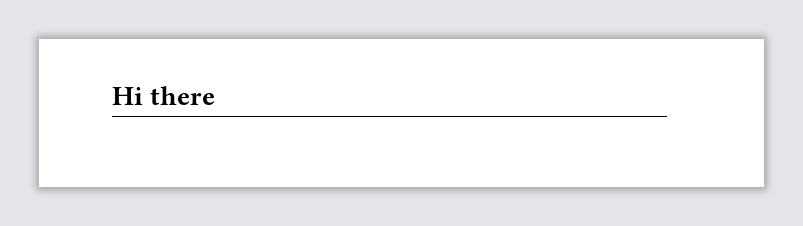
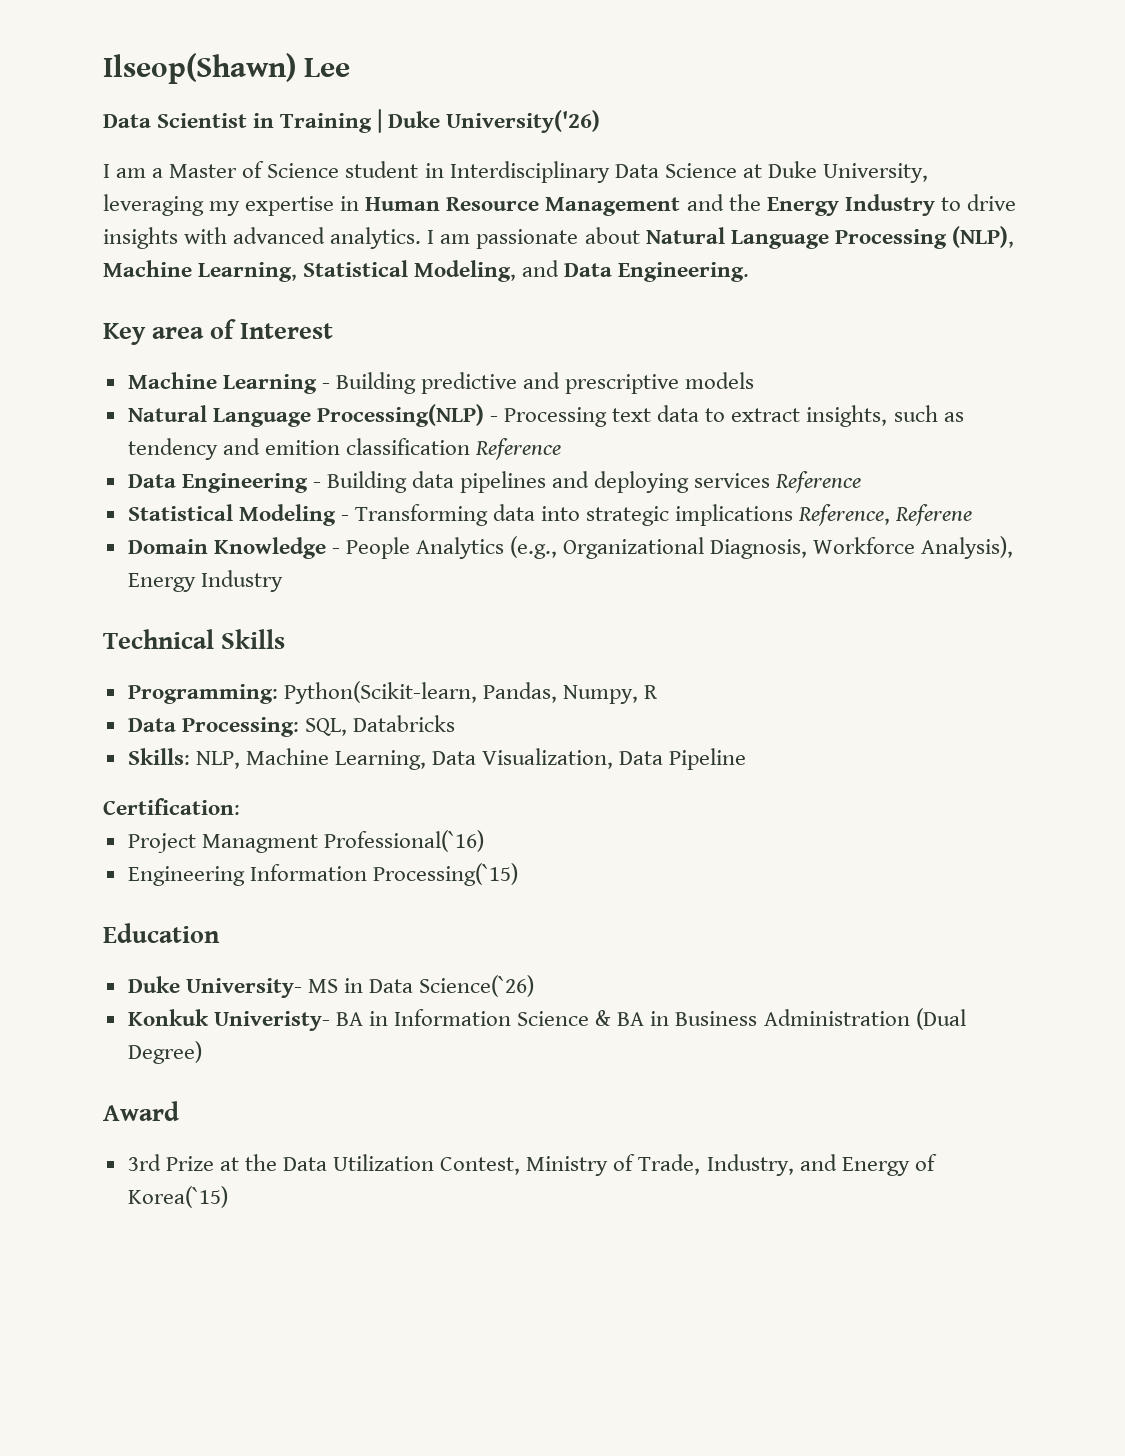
- Hi there
+ Ilseop(Shawn) Lee
+ Data Scientist in Training | Duke University('26)
+ I am a Master of Science student in Interdisciplinary Data Science at Duke University, leveraging my expertise in Human Resource Management and the Energy Industry to drive insights with advanced analytics. I am passionate about Natural Language Processing (NLP), Machine Learning, Statistical Modeling, and Data Engineering.
+ Key area of Interest
+ Machine Learning - Building predictive and prescriptive models
+ Natural Language Processing(NLP) - Processing text data to extract insights, such as tendency and emition classification Reference
+ Data Engineering - Building data pipelines and deploying services Reference
+ Statistical Modeling - Transforming data into strategic implications Reference, Referene
+ Domain Knowledge - People Analytics (e.g., Organizational Diagnosis, Workforce Analysis), Energy Industry
+ Technical Skills
+ Programming: Python(Scikit-learn, Pandas, Numpy, R
+ Data Processing: SQL, Databricks
+ Skills: NLP, Machine Learning, Data Visualization, Data Pipeline
+ Certification:
+ Project Managment Professional(`16)
+ Engineering Information Processing(`15)
+ Education
+ Duke University- MS in Data Science(`26)
+ Konkuk Univeristy- BA in Information Science & BA in Business Administration (Dual Degree)
+ Award
+ 3rd Prize at the Data Utilization Contest, Ministry of Trade, Industry, and Energy of Korea(`15)

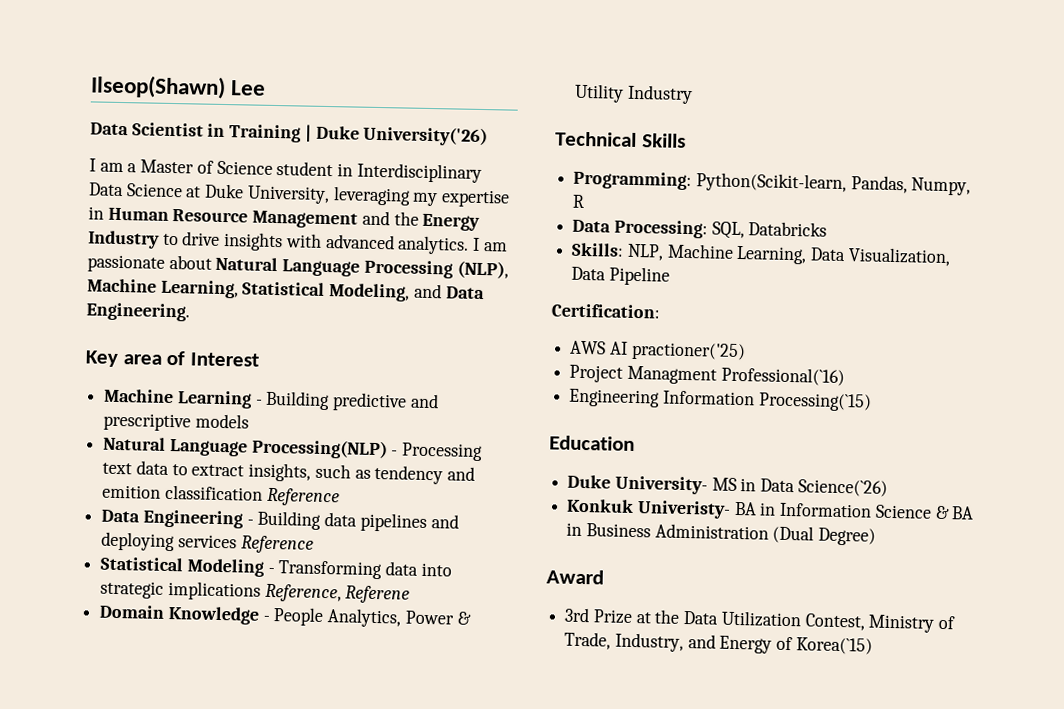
- Domain Knowledge - People Analytics (e.g., Organizational Diagnosis, Workforce Analysis), Energy Industry
+ Domain Knowledge - People Analytics, Power & Utility Industry
+ AWS AI practioner('25)

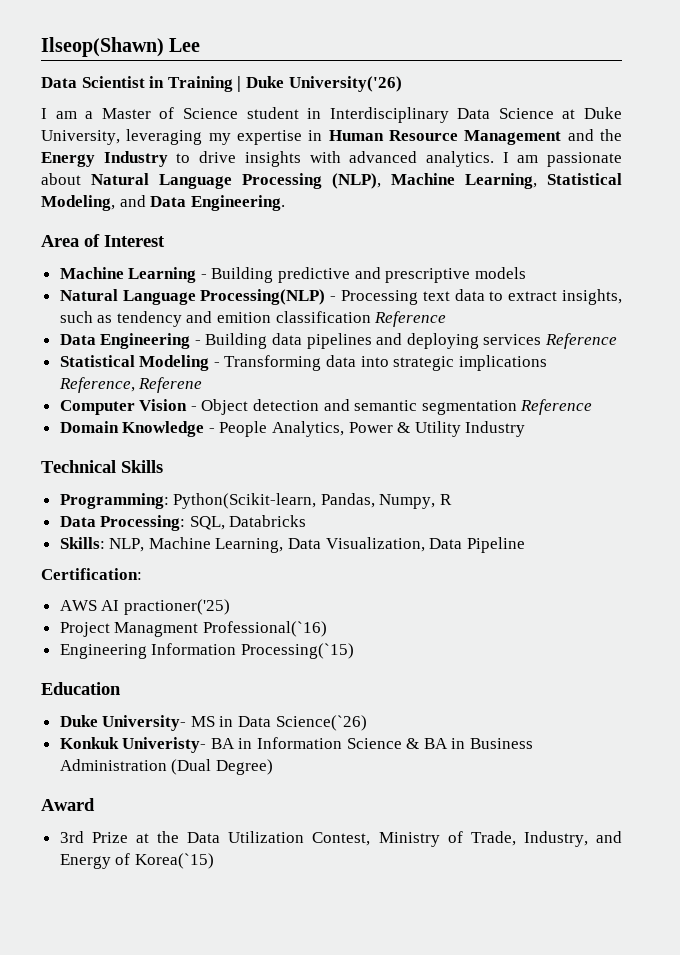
- Key area of Interest
+ Area of Interest
+ Computer Vision - Object detection and semantic segmentation Reference

